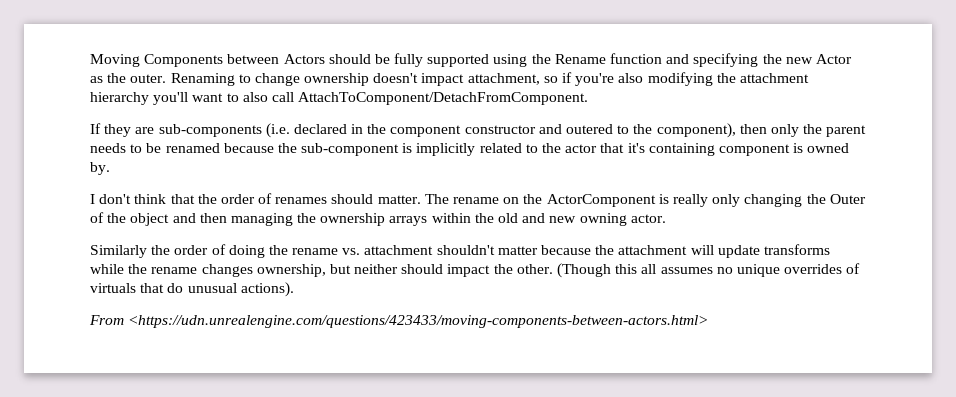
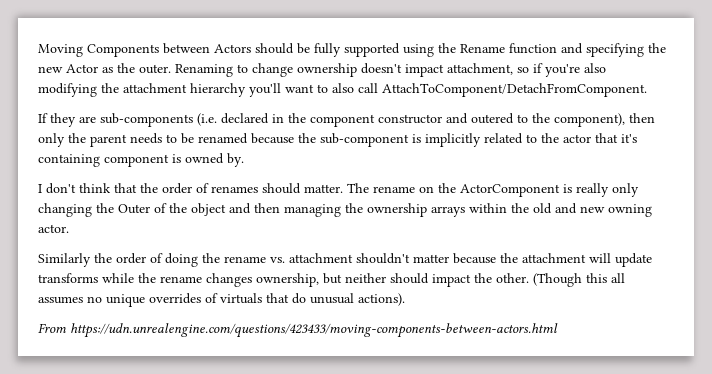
- From <https://udn.unrealengine.com/questions/423433/moving-components-between-actors.html>
+ From https://udn.unrealengine.com/questions/423433/moving-components-between-actors.html

